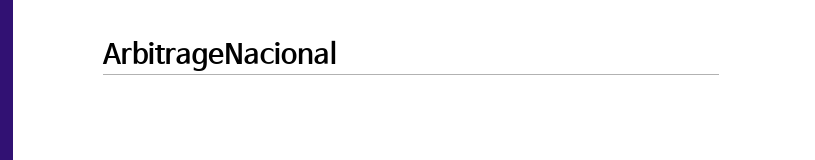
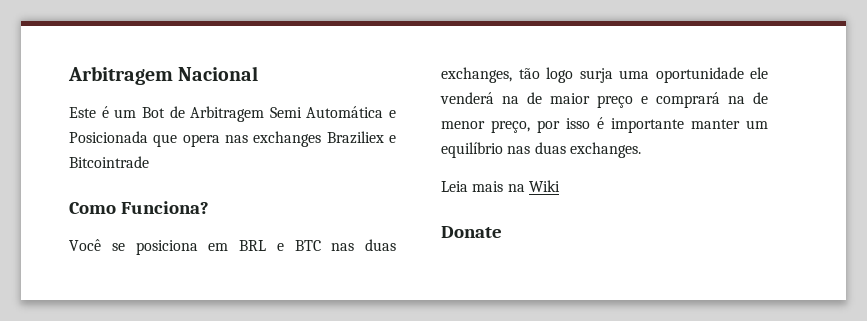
- ArbitrageNacional
+ Arbitragem Nacional
+ Este é um Bot de Arbitragem Semi Automática e Posicionada que opera nas exchanges Braziliex e Bitcointrade
+ Como Funciona?
+ Você se posiciona em BRL e BTC nas duas exchanges, tão logo surja uma oportunidade ele venderá na de maior preço e comprará na de menor preço, por isso é importante manter um equilíbrio nas duas exchanges.
+ Leia mais na Wiki
+ Donate

